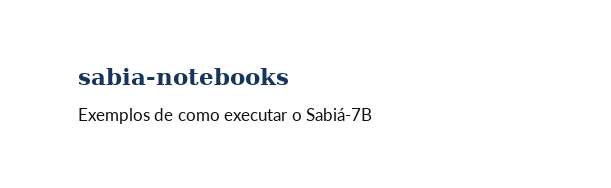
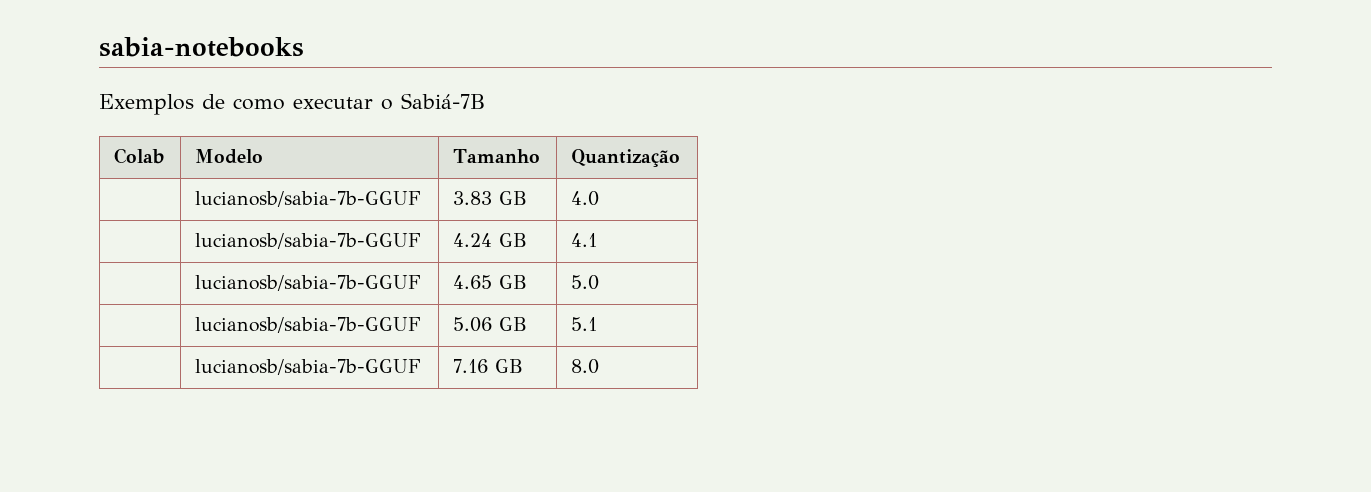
+ Colab | Modelo | Tamanho | Quantização
+ | lucianosb/sabia-7b-GGUF | 3.83 GB | 4.0
+ | lucianosb/sabia-7b-GGUF | 4.24 GB | 4.1
+ | lucianosb/sabia-7b-GGUF | 4.65 GB | 5.0
+ | lucianosb/sabia-7b-GGUF | 5.06 GB | 5.1
+ | lucianosb/sabia-7b-GGUF | 7.16 GB | 8.0

